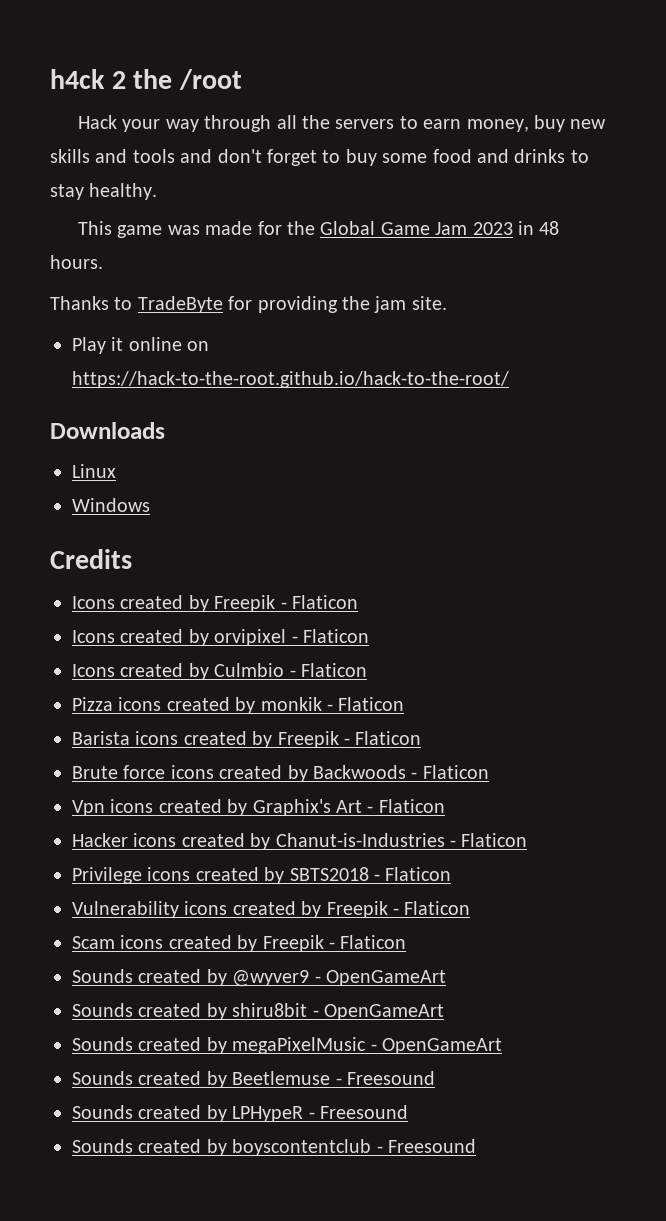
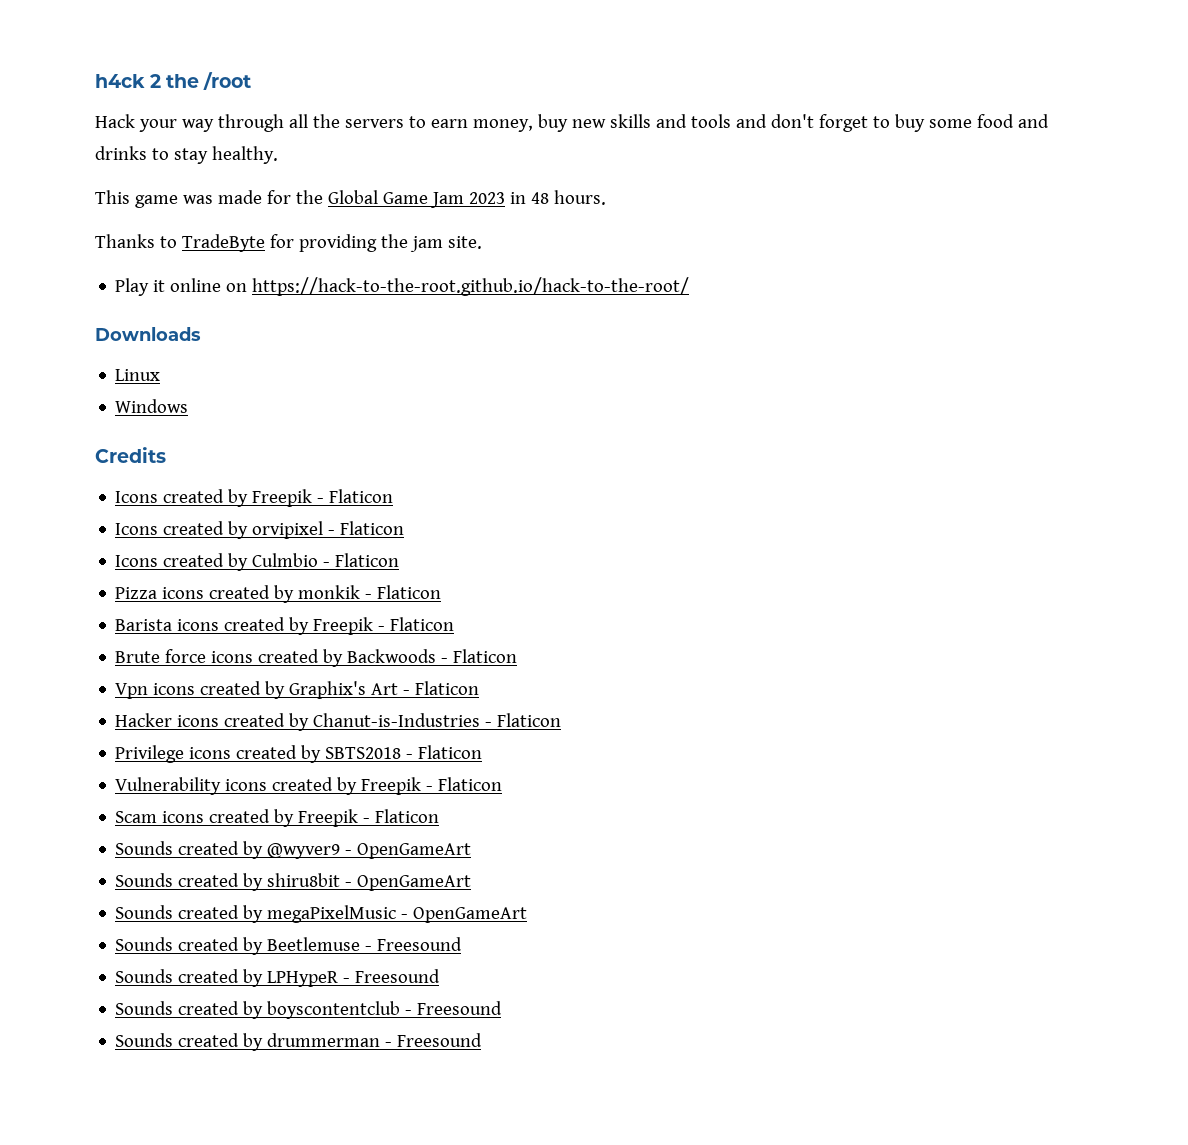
+ Sounds created by drummerman - Freesound

